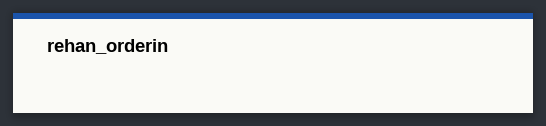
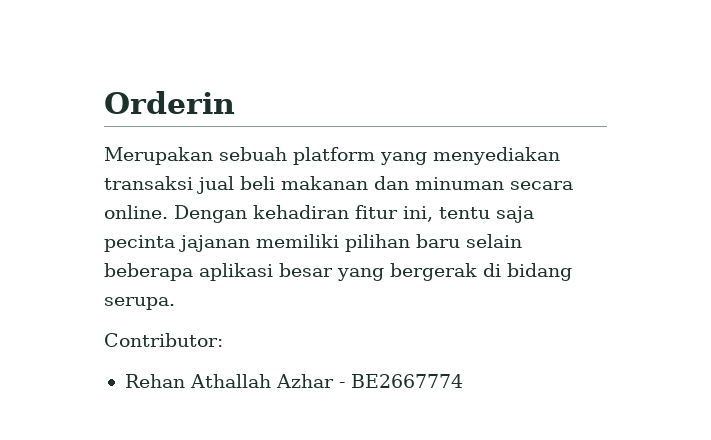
- rehan_orderin
+ Orderin
+ Merupakan sebuah platform yang menyediakan transaksi jual beli makanan dan minuman secara online. Dengan kehadiran fitur ini, tentu saja pecinta jajanan memiliki pilihan baru selain beberapa aplikasi besar yang bergerak di bidang serupa.
+ Contributor:
+ Rehan Athallah Azhar - BE2667774

